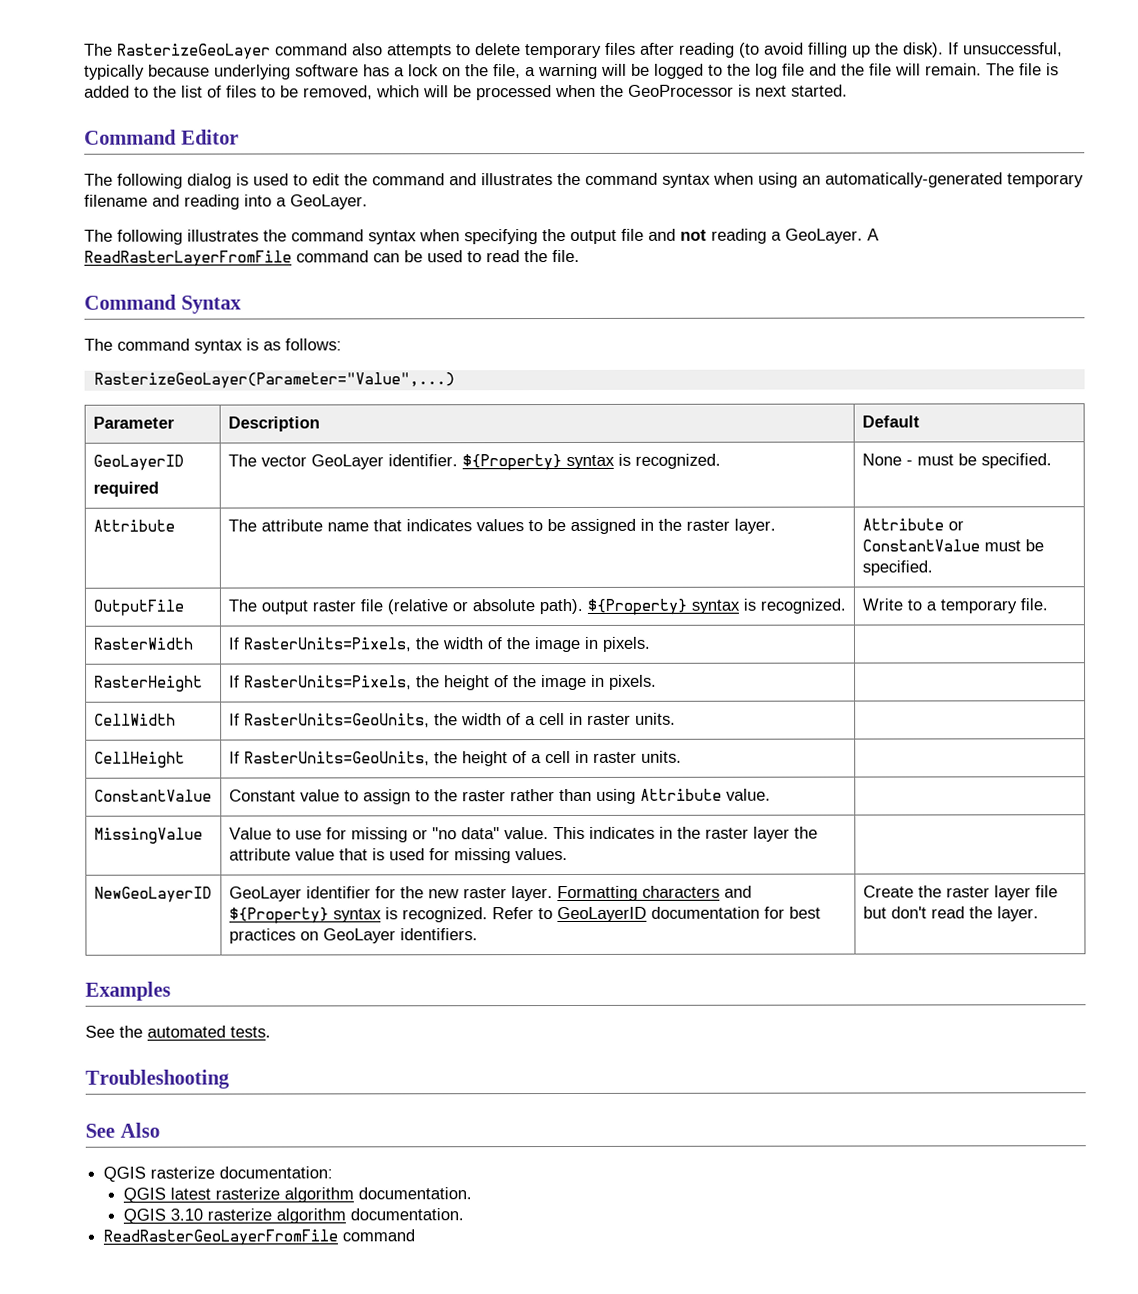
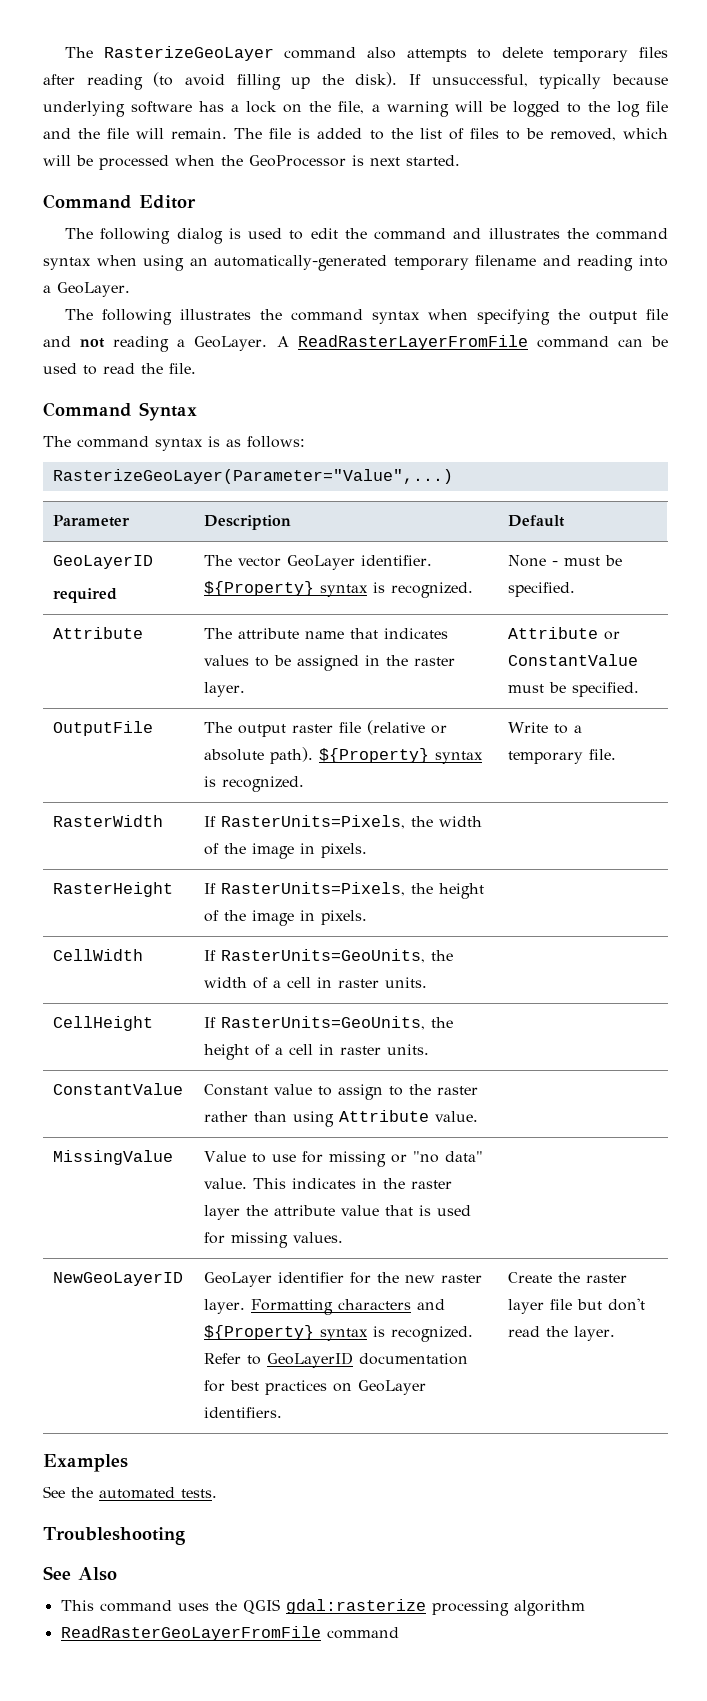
- QGIS rasterize documentation:
- QGIS latest rasterize algorithm documentation.
- QGIS 3.10 rasterize algorithm documentation.
+ This command uses the QGIS gdal:rasterize processing algorithm

